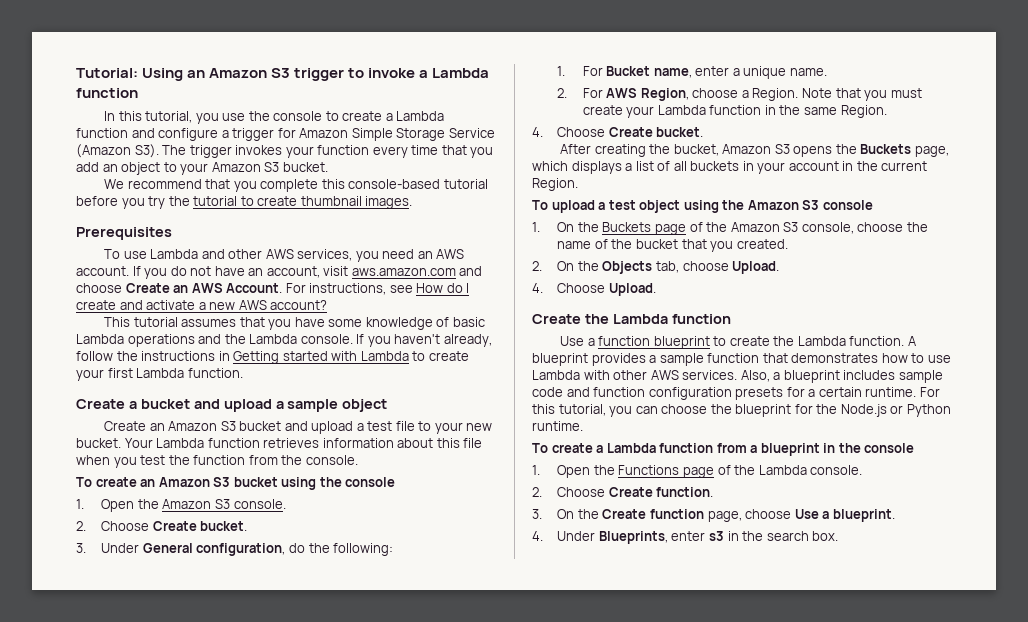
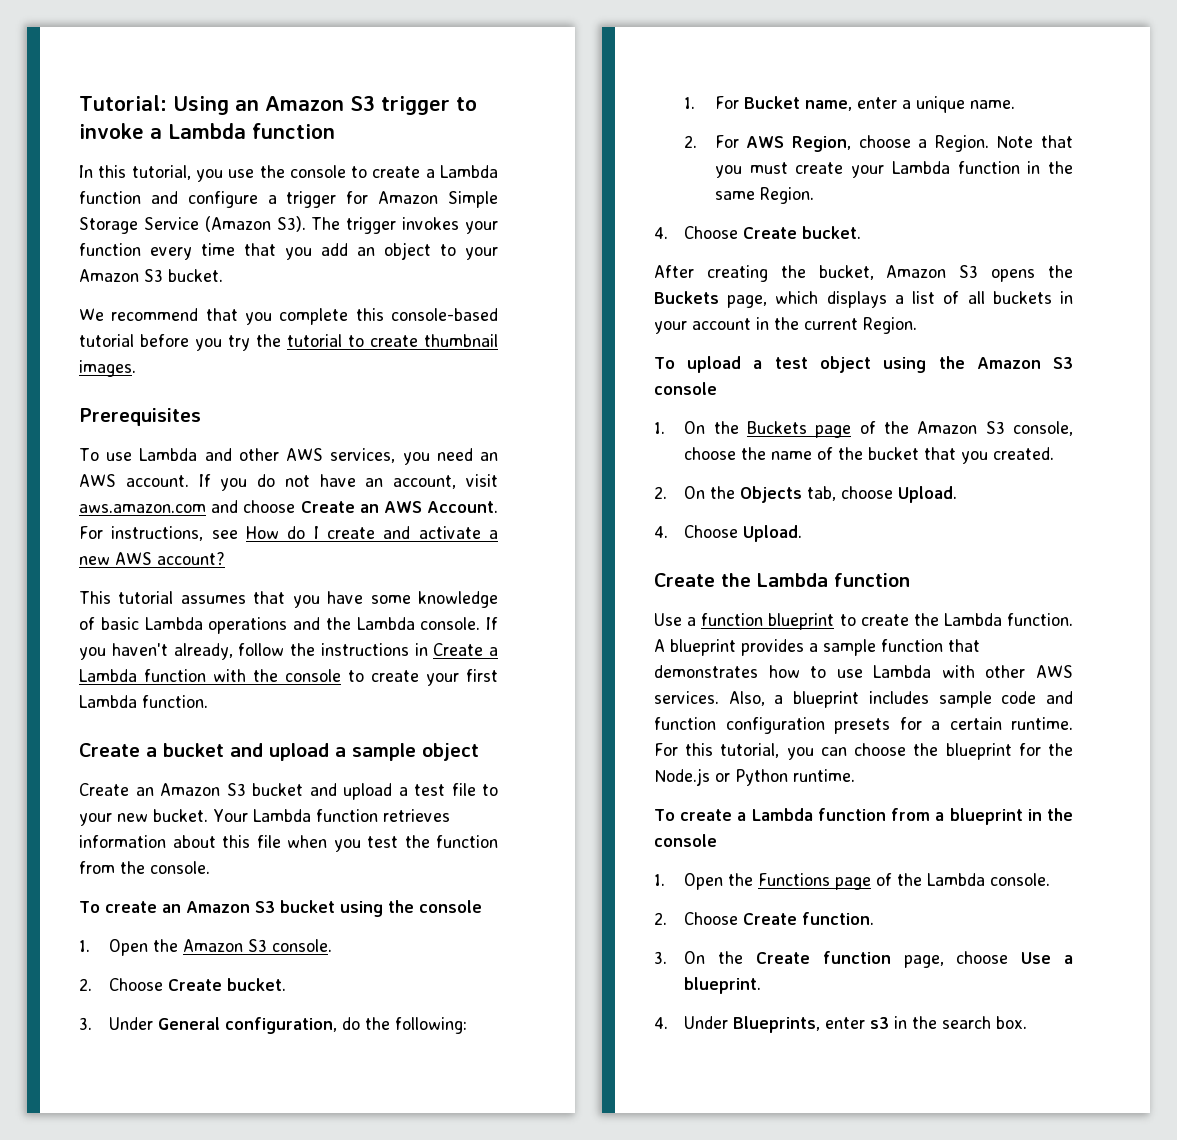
- If you haven't already, follow the instructions in Getting started with Lambda to create your first Lambda function.
+ If you haven't already, follow the instructions in Create a Lambda function with the console to create your first Lambda function.

